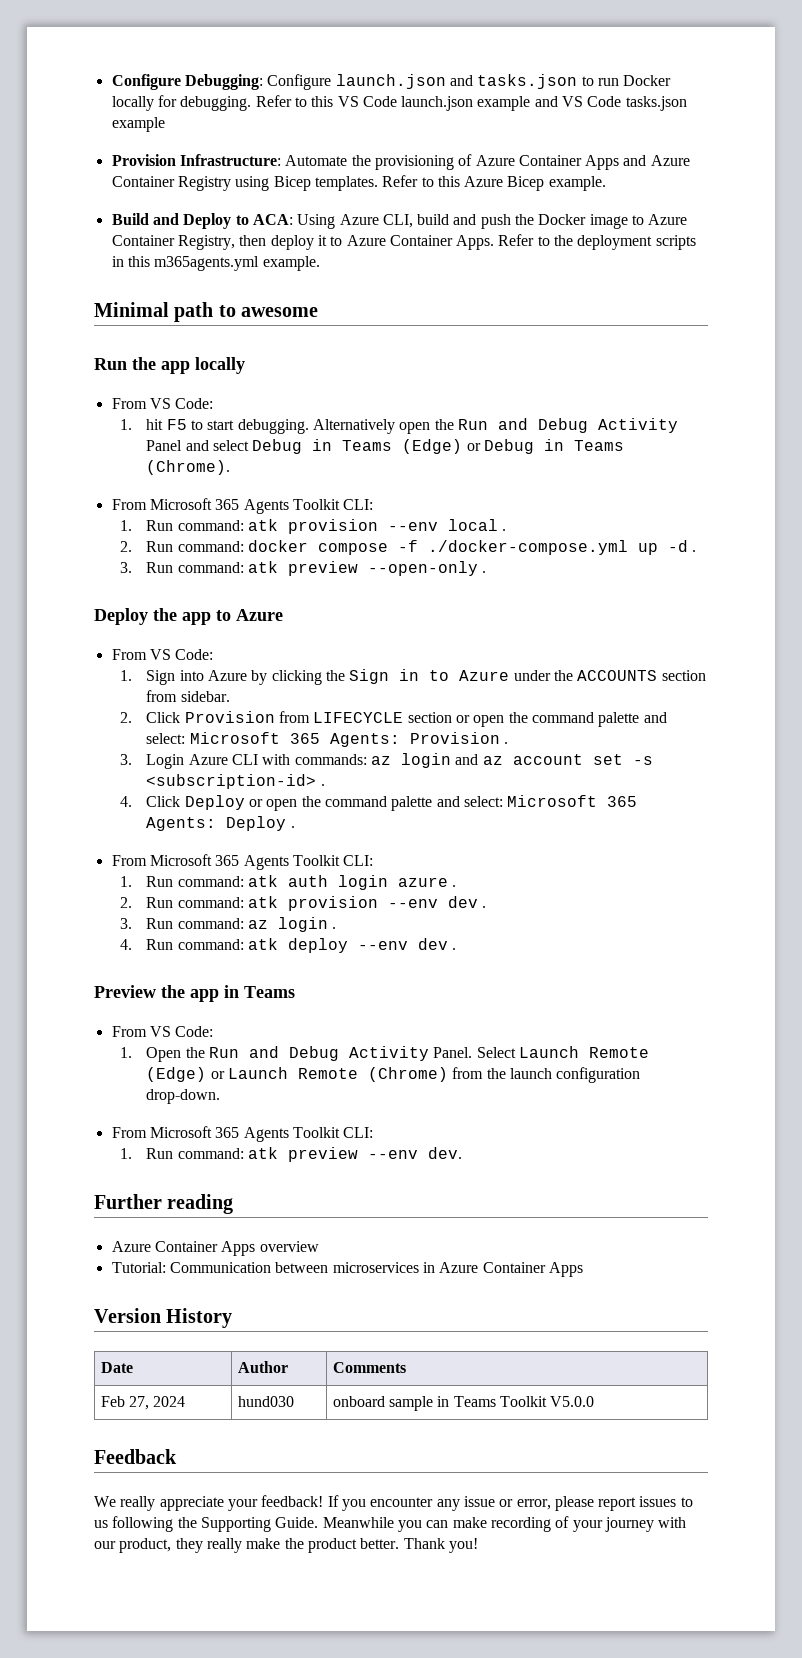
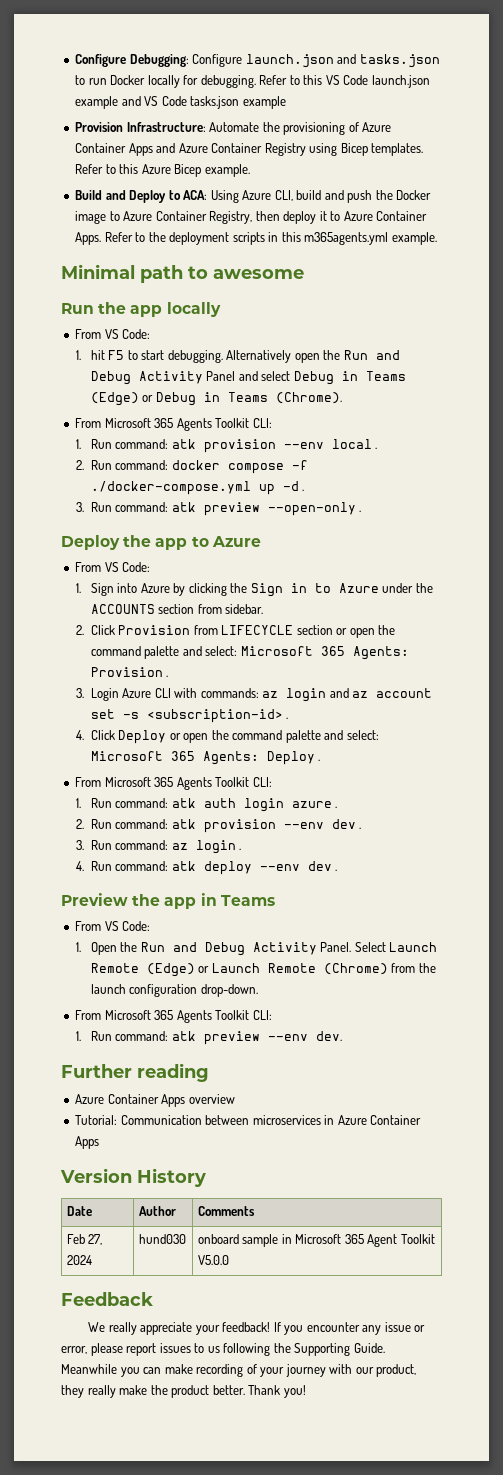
- Feb 27, 2024 | hund030 | onboard sample in Teams Toolkit V5.0.0
+ Feb 27, 2024 | hund030 | onboard sample in Microsoft 365 Agent Toolkit V5.0.0

